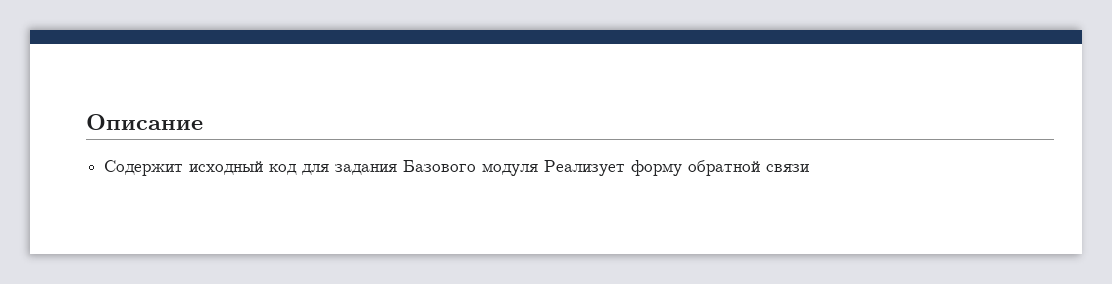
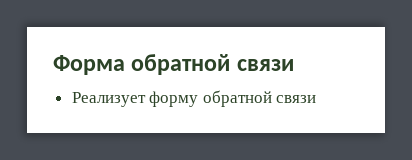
- Описание
- Содержит исходный код для задания Базового модуля Реализует форму обратной связи
+ Форма обратной связи
+ Реализует форму обратной связи

